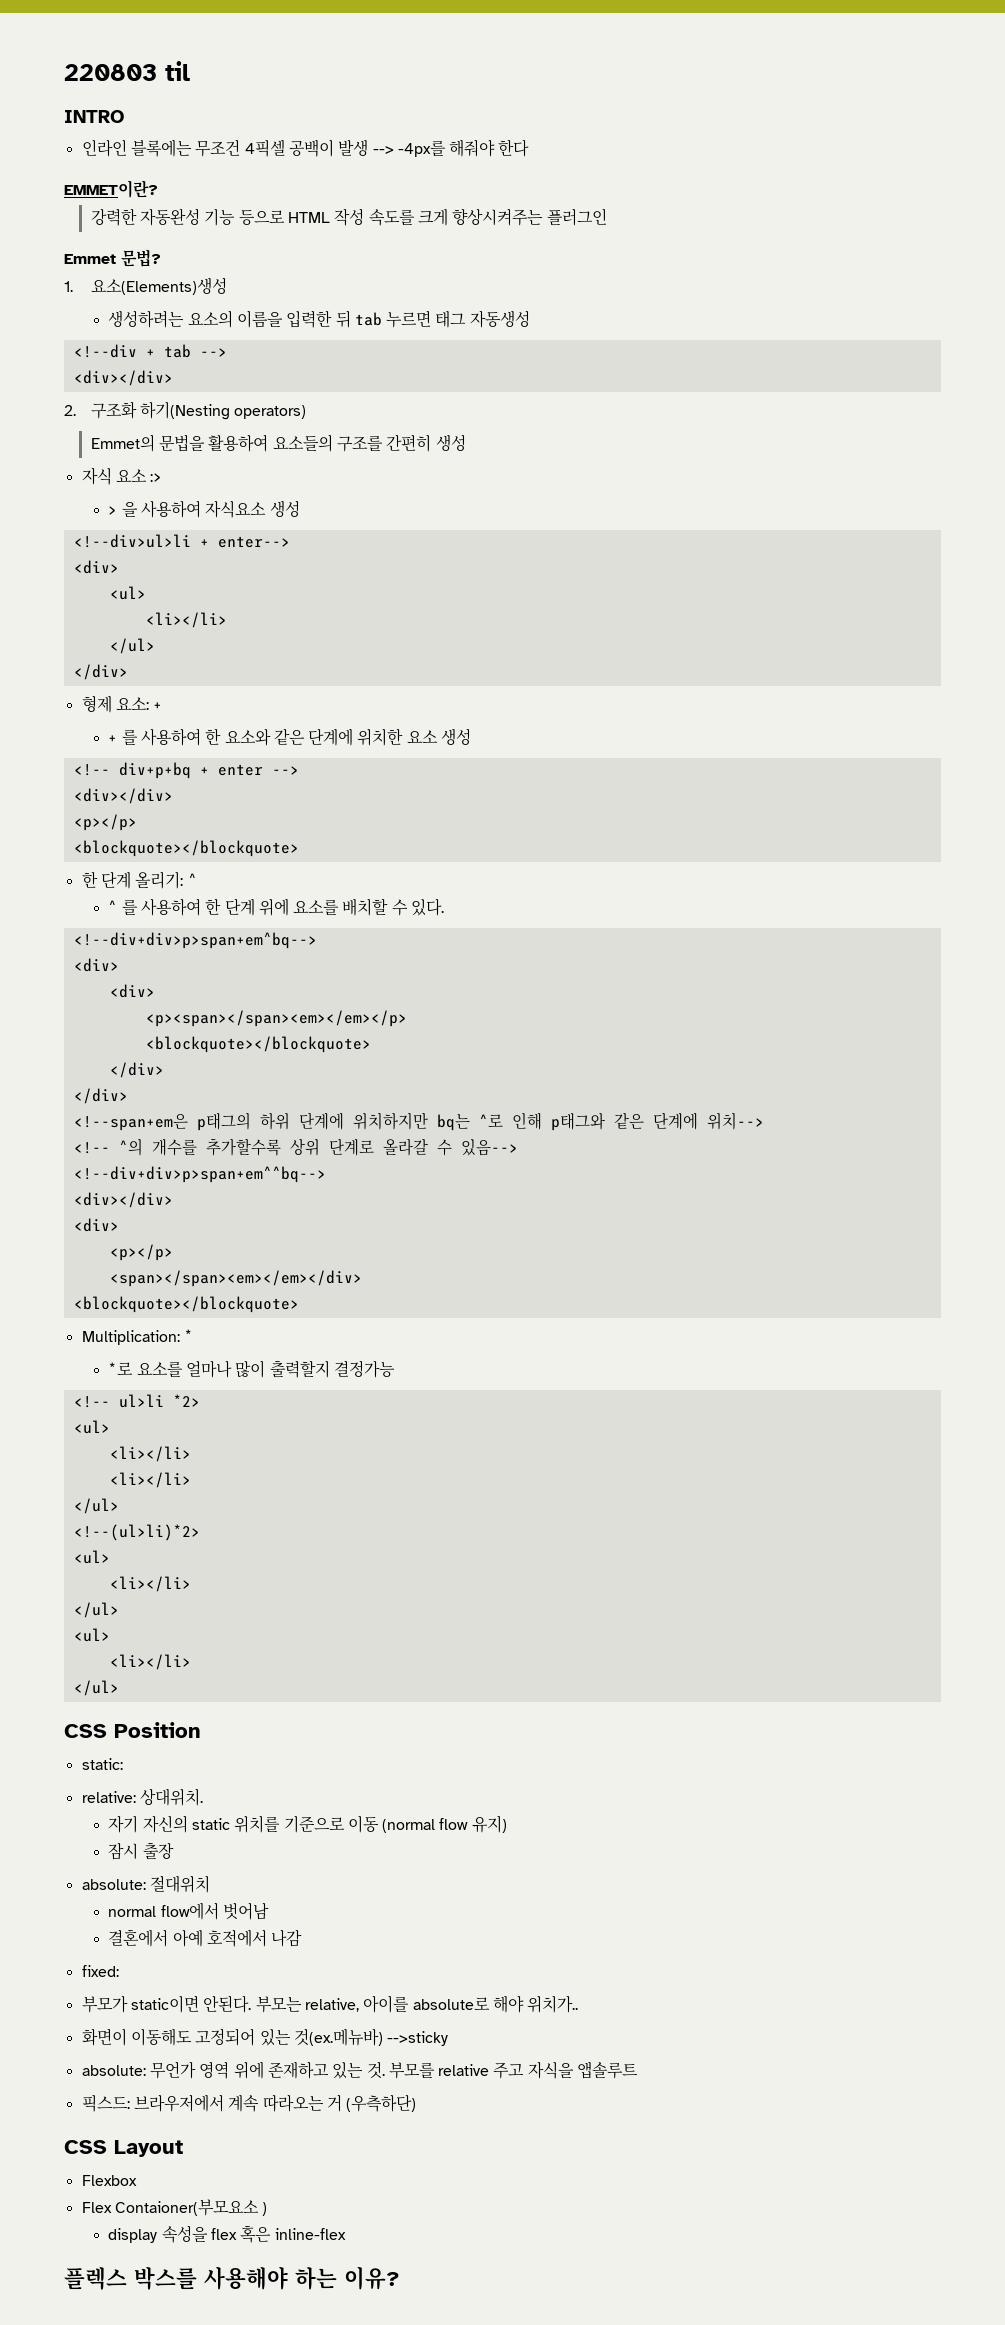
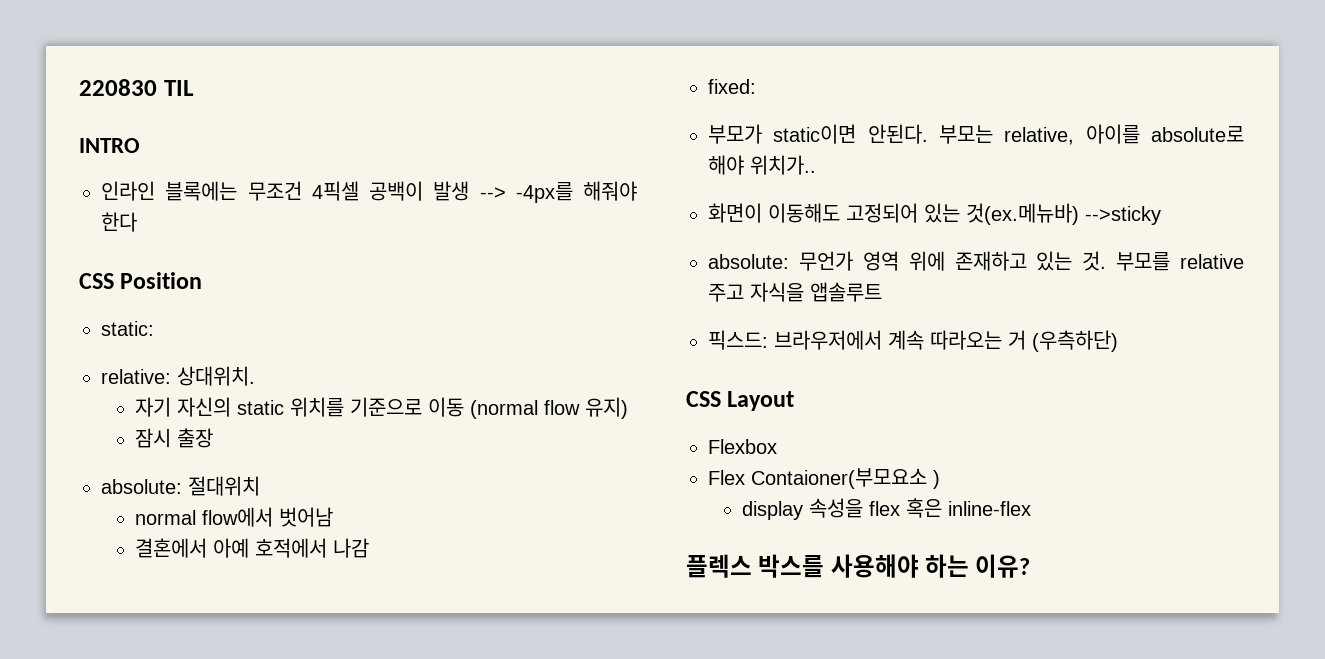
- 220803 til
+ 220830 TIL
- EMMET이란?
- 강력한 자동완성 기능 등으로 HTML 작성 속도를 크게 향상시켜주는 플러그인
- Emmet 문법?
- 1. 요소(Elements)생성
- 생성하려는 요소의 이름을 입력한 뒤 tab 누르면 태그 자동생성
- <!--div + tab -->
- <div></div>
- 2. 구조화 하기(Nesting operators)
- Emmet의 문법을 활용하여 요소들의 구조를 간편히 생성
- 자식 요소 :>
- > 을 사용하여 자식요소 생성
- <!--div>ul>li + enter-->
- <div>
- <ul>
- <li></li>
- </ul>
- </div>
- 형제 요소: +
- + 를 사용하여 한 요소와 같은 단계에 위치한 요소 생성
- <!-- div+p+bq + enter -->
- <div></div>
- <p></p>
- <blockquote></blockquote>
- 한 단계 올리기: ^
- ^ 를 사용하여 한 단계 위에 요소를 배치할 수 있다.
- <!--div+div>p>span+em^bq-->
- <div>
- <div>
- <p><span></span><em></em></p>
- <blockquote></blockquote>
- </div>
- </div>
- <!--span+em은 p태그의 하위 단계에 위치하지만 bq는 ^로 인해 p태그와 같은 단계에 위치-->
- <!-- ^의 개수를 추가할수록 상위 단계로 올라갈 수 있음-->
- <!--div+div>p>span+em^^bq-->
- <div></div>
- <div>
- <p></p>
- <span></span><em></em></div>
- <blockquote></blockquote>
- Multiplication: *
- *로 요소를 얼마나 많이 출력할지 결정가능
- <!-- ul>li *2>
- <ul>
- <li></li>
- <li></li>
- </ul>
- <!--(ul>li)*2>
- <ul>
- <li></li>
- </ul>
- <ul>
- <li></li>
- </ul>

